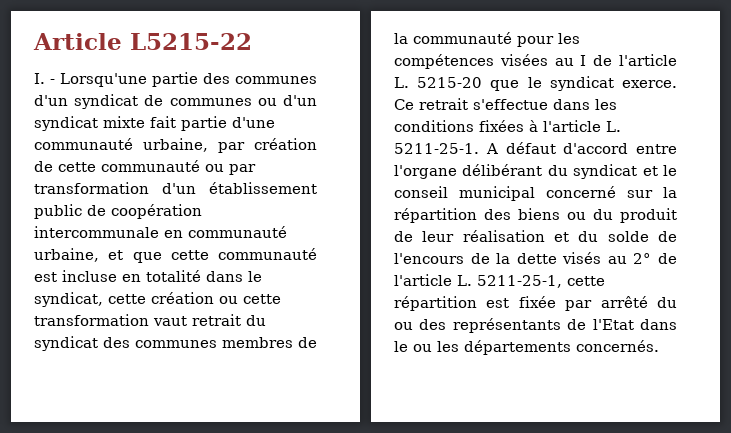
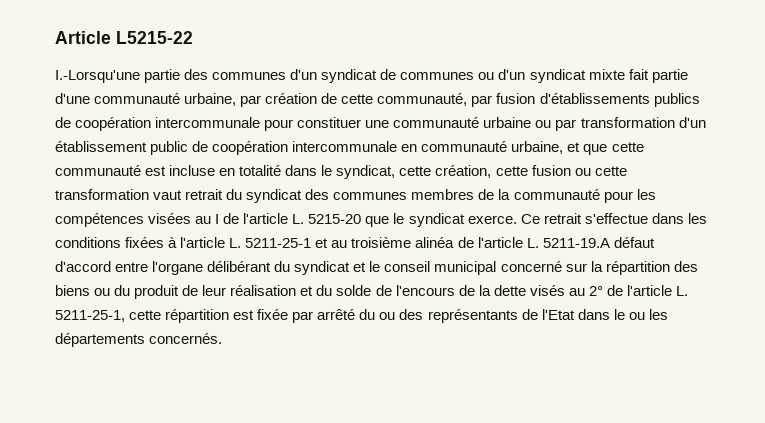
- I. - Lorsqu'une partie des communes d'un syndicat de communes ou d'un syndicat mixte fait partie d'une communauté urbaine, par création de cette communauté ou par transformation d'un établissement public de coopération intercommunale en communauté urbaine, et que cette communauté est incluse en totalité dans le syndicat, cette création ou cette transformation vaut retrait du syndicat des communes membres de la communauté pour les compétences visées au I de l'article L. 5215-20 que le syndicat exerce.
+ I.-Lorsqu'une partie des communes d'un syndicat de communes ou d'un syndicat mixte fait partie d'une communauté urbaine, par création de cette communauté, par fusion d'établissements publics de coopération intercommunale pour constituer une communauté urbaine ou par transformation d'un établissement public de coopération intercommunale en communauté urbaine, et que cette communauté est incluse en totalité dans le syndicat, cette création, cette fusion ou cette transformation vaut retrait du syndicat des communes membres de la communauté pour les compétences visées au I de l'article L. 5215-20 que le syndicat exerce.
- Ce retrait s'effectue dans les conditions fixées à l'article L. 5211-25-1. A défaut d'accord entre l'organe délibérant du syndicat et le conseil municipal concerné sur la répartition des biens ou du produit de leur réalisation et du solde de l'encours de la dette visés au 2° de l'article L. 5211-25-1, cette répartition est fixée par arrêté du ou des représentants de l'Etat dans le ou les départements concernés.
+ Ce retrait s'effectue dans les conditions fixées à l'article L. 5211-25-1 et au troisième alinéa de l'article L. 5211-19.A défaut d'accord entre l'organe délibérant du syndicat et le conseil municipal concerné sur la répartition des biens ou du produit de leur réalisation et du solde de l'encours de la dette visés au 2° de l'article L. 5211-25-1, cette répartition est fixée par arrêté du ou des représentants de l'Etat dans le ou les départements concernés.

